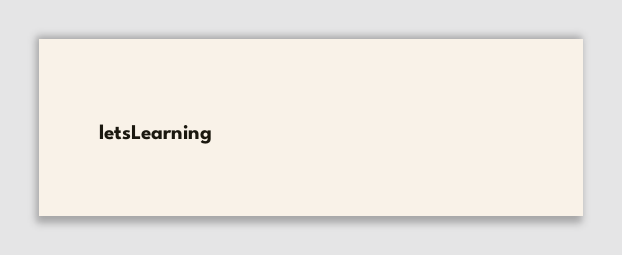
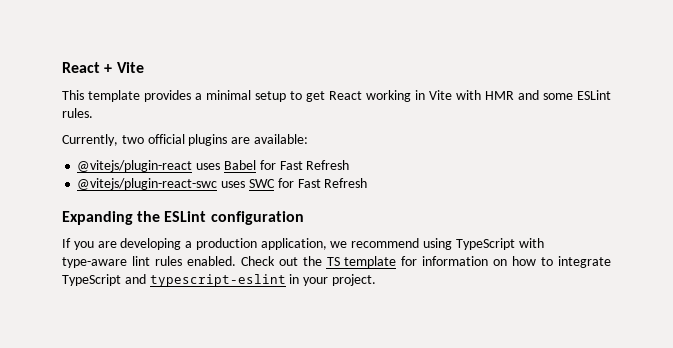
- letsLearning
+ React + Vite
+ This template provides a minimal setup to get React working in Vite with HMR and some ESLint rules.
+ Currently, two official plugins are available:
+ @vitejs/plugin-react uses Babel for Fast Refresh
+ @vitejs/plugin-react-swc uses SWC for Fast Refresh
+ Expanding the ESLint configuration
+ If you are developing a production application, we recommend using TypeScript with type-aware lint rules enabled. Check out the TS template for information on how to integrate TypeScript and typescript-eslint in your project.

